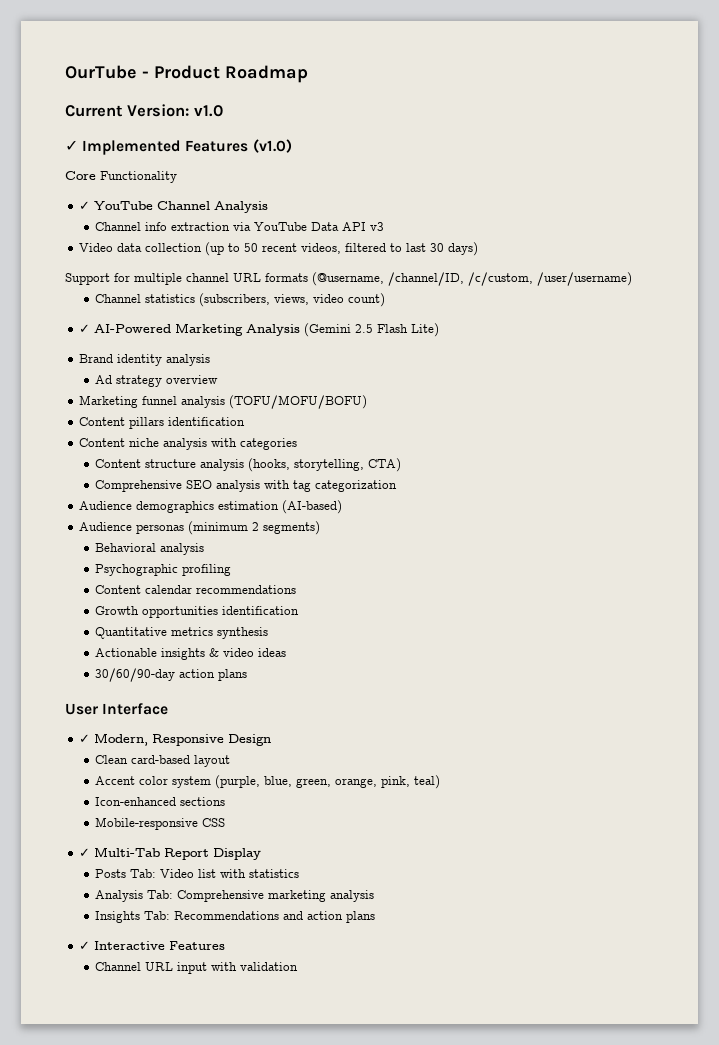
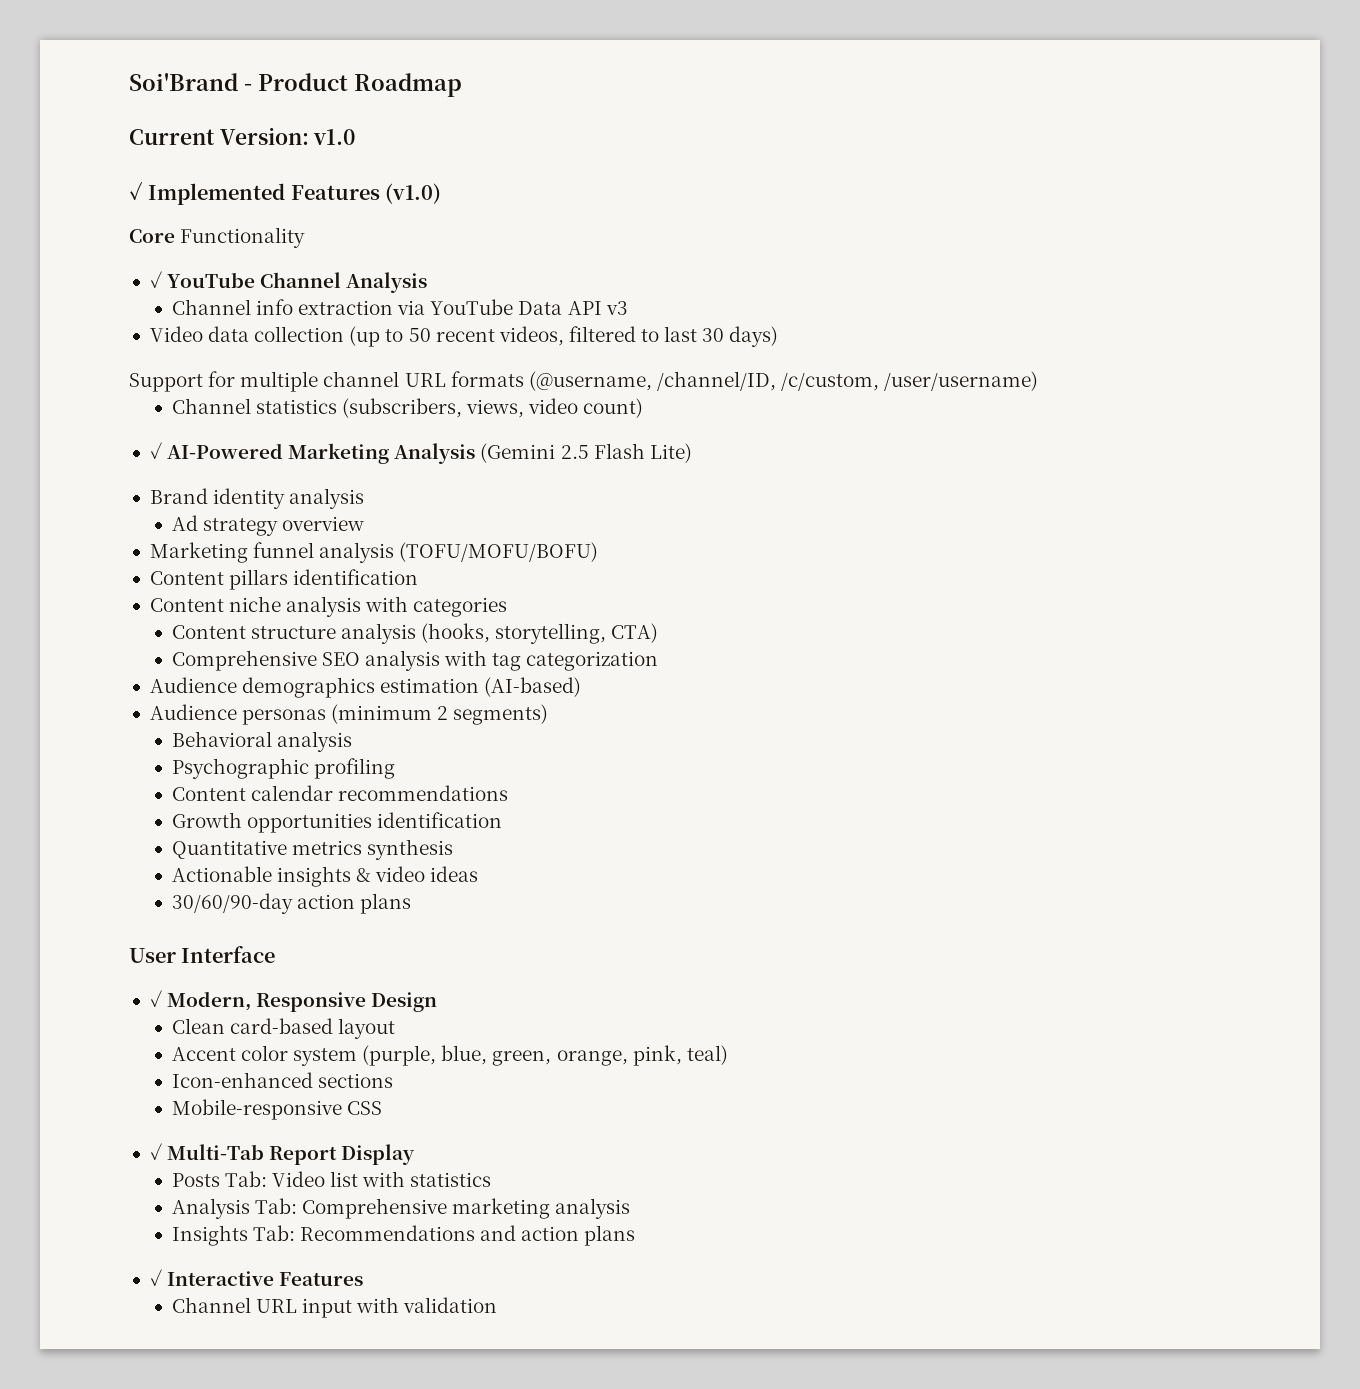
- OurTube - Product Roadmap
+ Soi'Brand - Product Roadmap

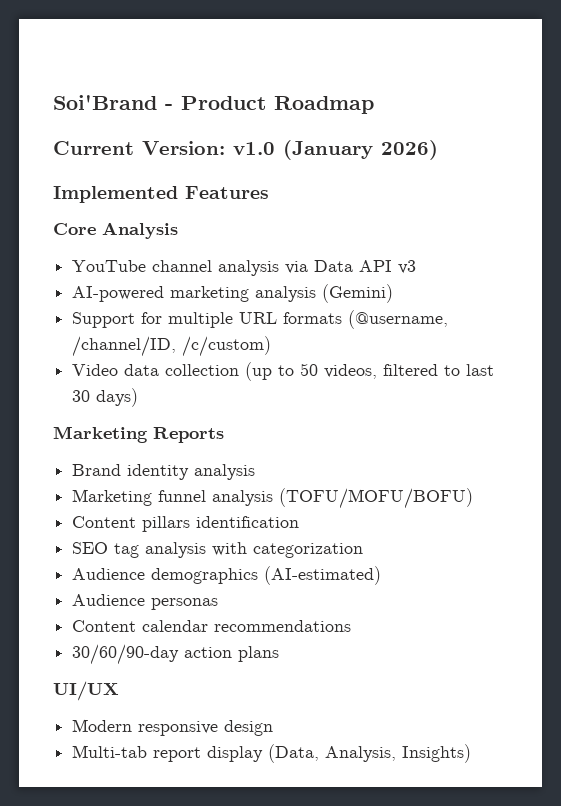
- Current Version: v1.0
- ✓ Implemented Features (v1.0)
+ Current Version: v1.0 (January 2026)
+ Implemented Features
- Core Functionality
- ✓ YouTube Channel Analysis
- Channel info extraction via YouTube Data API v3
+ Core Analysis
+ YouTube channel analysis via Data API v3
+ AI-powered marketing analysis (Gemini)
+ Support for multiple URL formats (@username, /channel/ID, /c/custom)
- Video data collection (up to 50 recent videos, filtered to last 30 days)
+ Video data collection (up to 50 videos, filtered to last 30 days)
- Support for multiple channel URL formats (@username, /channel/ID, /c/custom, /user/username)
- Channel statistics (subscribers, views, video count)
- ✓ AI-Powered Marketing Analysis (Gemini 2.5 Flash Lite)
+ Marketing Reports
- Ad strategy overview
- Content niche analysis with categories
- Content structure analysis (hooks, storytelling, CTA)
- Comprehensive SEO analysis with tag categorization
+ SEO tag analysis with categorization
- Audience demographics estimation (AI-based)
+ Audience demographics (AI-estimated)
- Audience personas (minimum 2 segments)
- Behavioral analysis
- Psychographic profiling
+ Audience personas
  Content calendar recommendations
- Growth opportunities identification
- Quantitative metrics synthesis
- Actionable insights & video ideas
  30/60/90-day action plans
- User Interface
- ✓ Modern, Responsive Design
- Clean card-based layout
- Accent color system (purple, blue, green, orange, pink, teal)
- Icon-enhanced sections
- Mobile-responsive CSS
- ✓ Multi-Tab Report Display
- Posts Tab: Video list with statistics
- Analysis Tab: Comprehensive marketing analysis
- Insights Tab: Recommendations and action plans
- ✓ Interactive Features
- Channel URL input with validation
+ UI/UX
+ Modern responsive design
+ Multi-tab report display (Data, Analysis, Insights)

